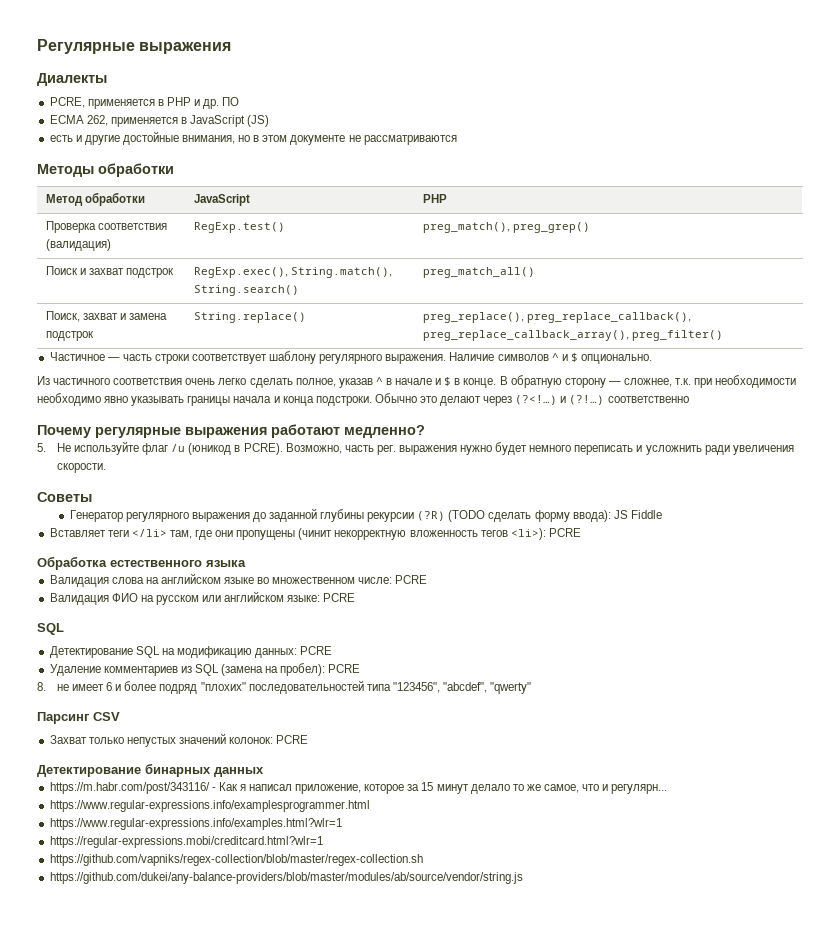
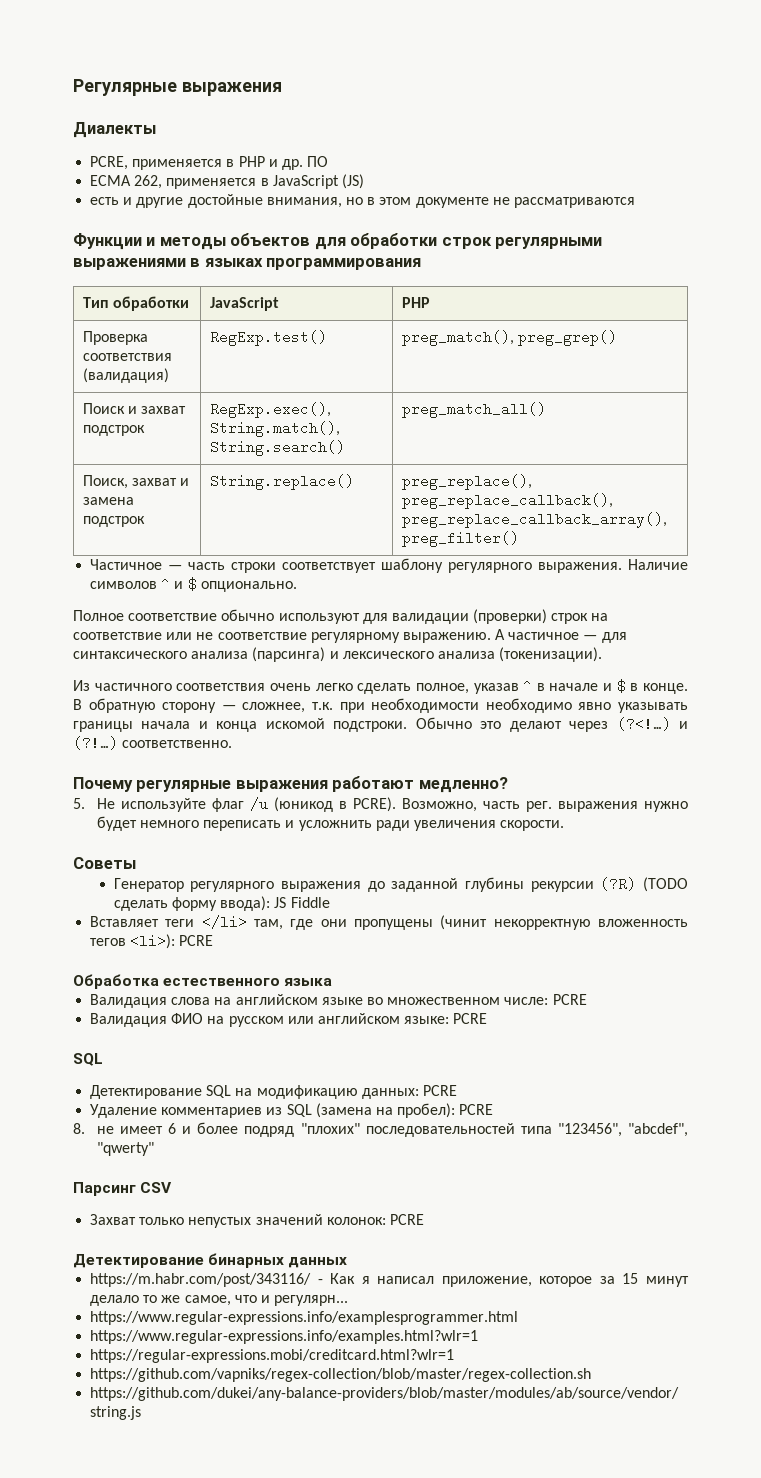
- Методы обработки
- Метод обработки | JavaScript | PHP
+ Функции и методы объектов для обработки строк регулярными выражениями в языках программирования
+ Тип обработки | JavaScript | PHP
+ Полное соответствие обычно используют для валидации (проверки) строк на соответствие или не соответствие регулярному выражению. А частичное — для синтаксического анализа (парсинга) и лексического анализа (токенизации).
- В обратную сторону — сложнее, т.к. при необходимости необходимо явно указывать границы начала и конца подстроки.
+ В обратную сторону — сложнее, т.к. при необходимости необходимо явно указывать границы начала и конца искомой подстроки.
- Обычно это делают через (?<!…) и (?!…) соответственно
+ Обычно это делают через (?<!…) и (?!…) соответственно.

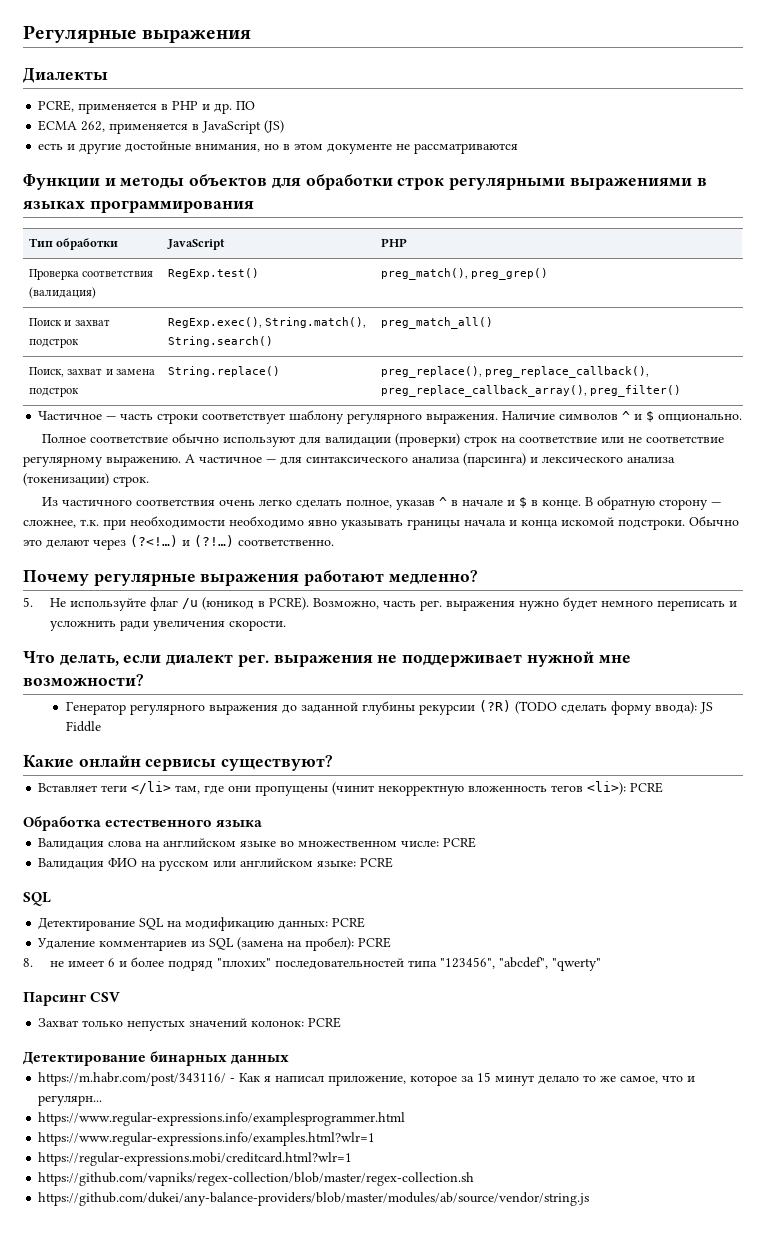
- А частичное — для синтаксического анализа (парсинга) и лексического анализа (токенизации).
+ А частичное — для синтаксического анализа (парсинга) и лексического анализа (токенизации) строк.
- Советы
+ Что делать, если диалект рег. выражения не поддерживает нужной мне возможности?
+ Какие онлайн сервисы существуют?

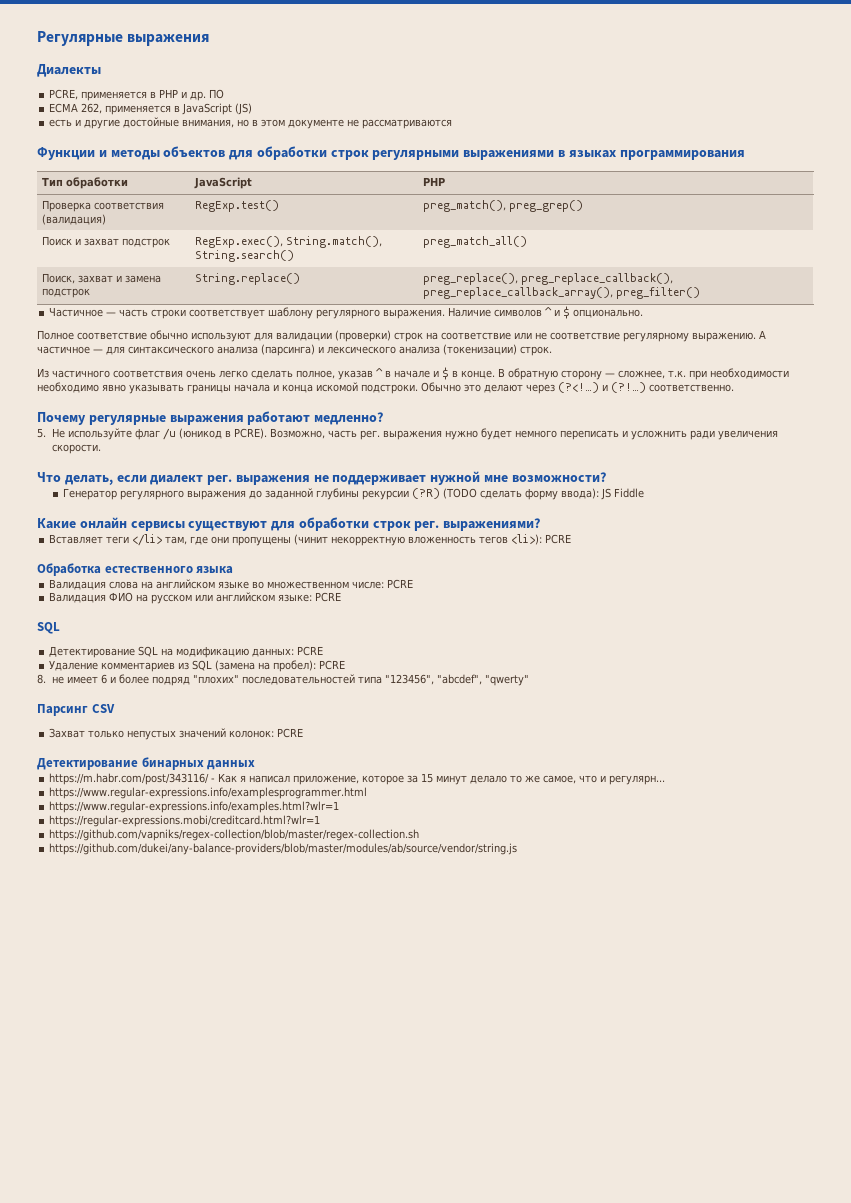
- Какие онлайн сервисы существуют?
+ Какие онлайн сервисы существуют для обработки строк рег. выражениями?

